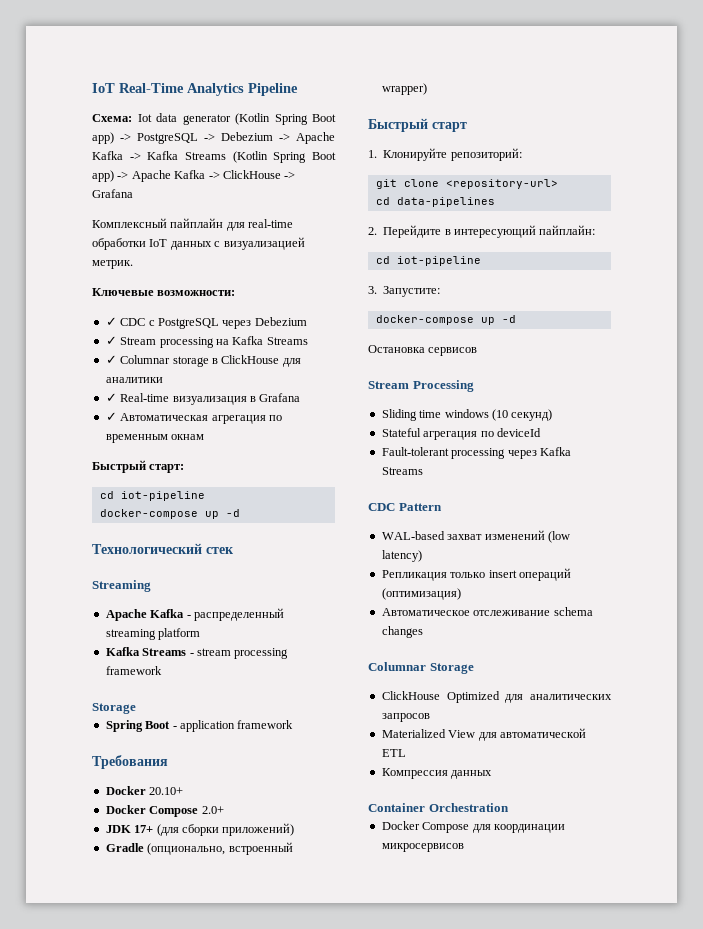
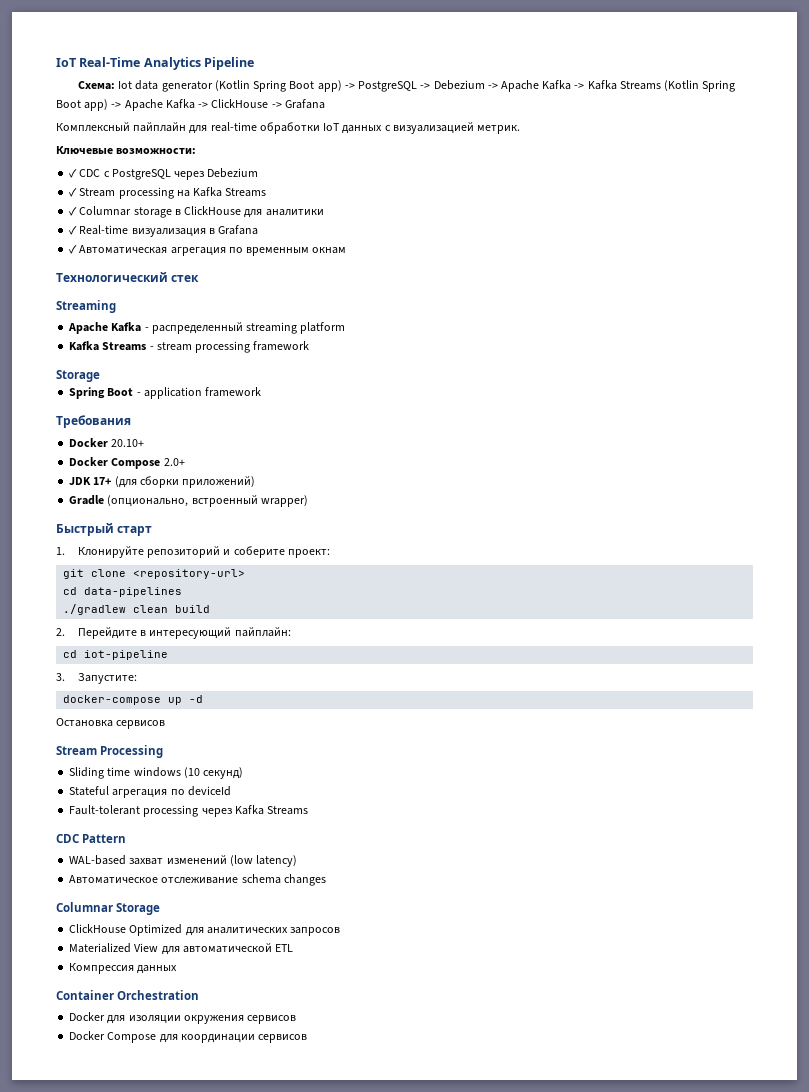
- Быстрый старт:
- cd iot-pipeline
- docker-compose up -d
- 1. Клонируйте репозиторий:
+ 1. Клонируйте репозиторий и соберите проект:
+ ./gradlew clean build
- Репликация только insert операций (оптимизация)
+ Docker для изоляции окружения сервисов
- Docker Compose для координации микросервисов
+ Docker Compose для координации сервисов

